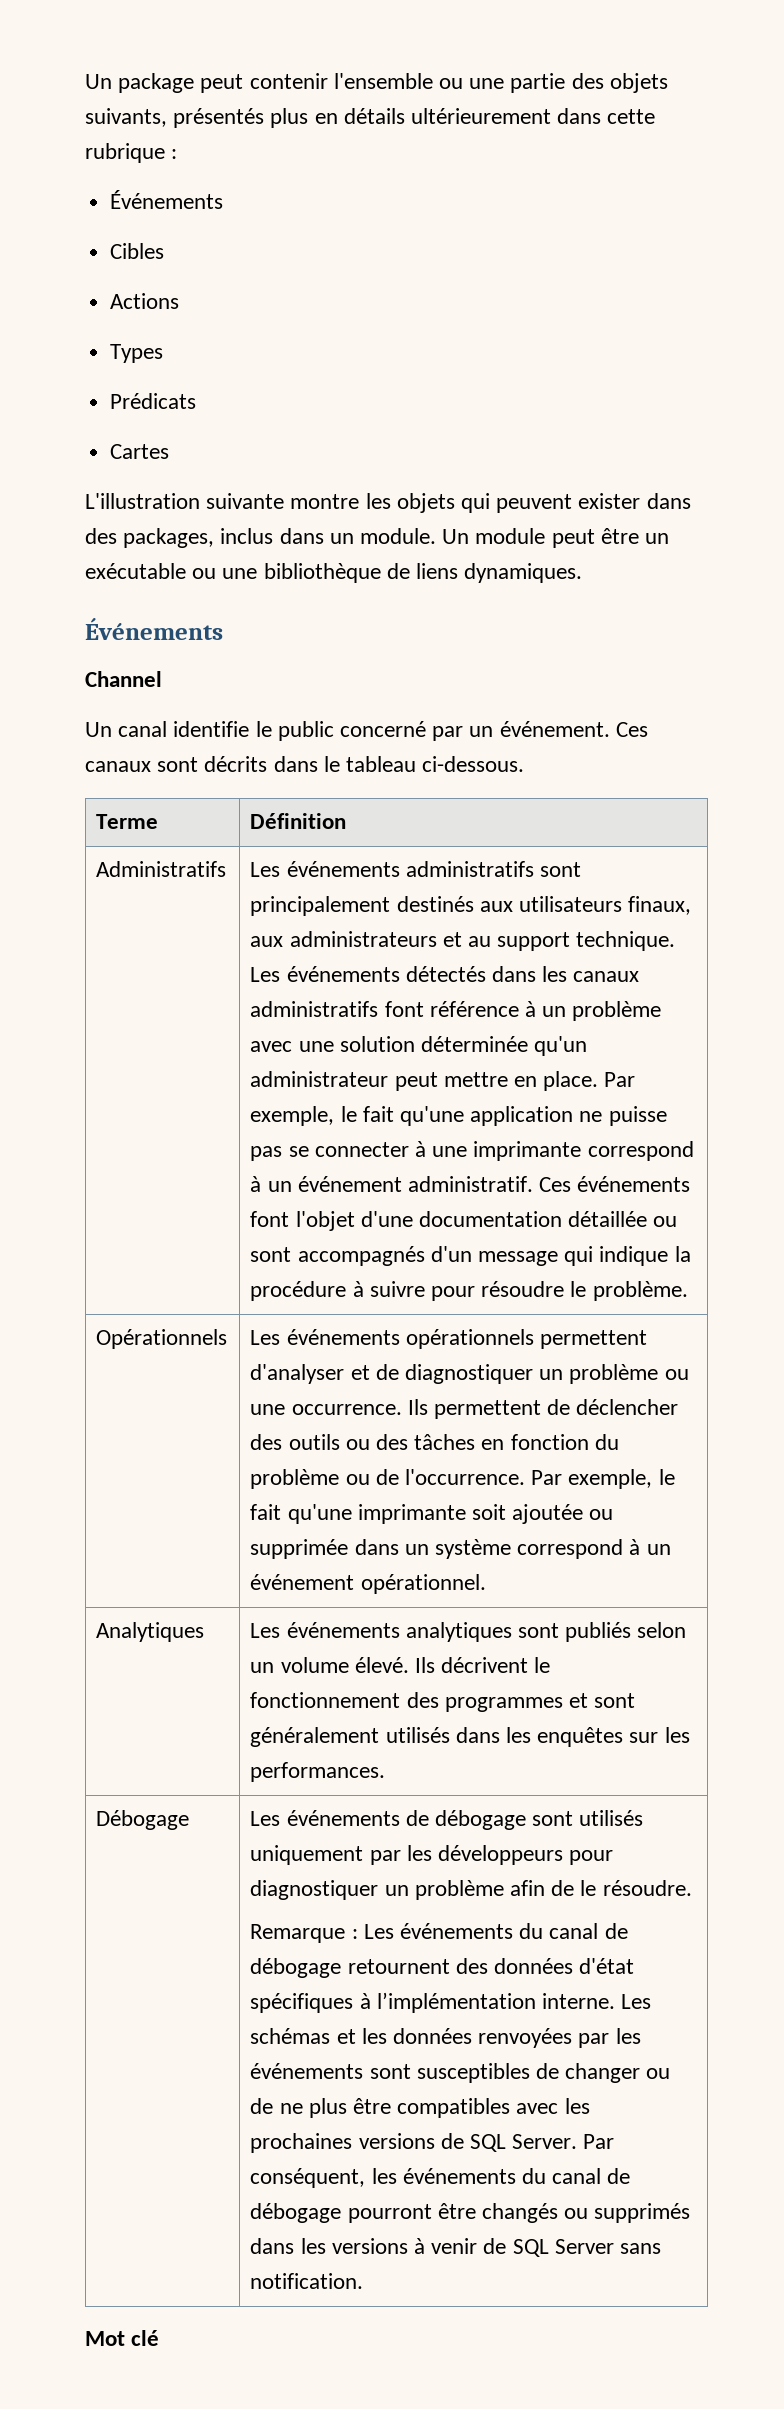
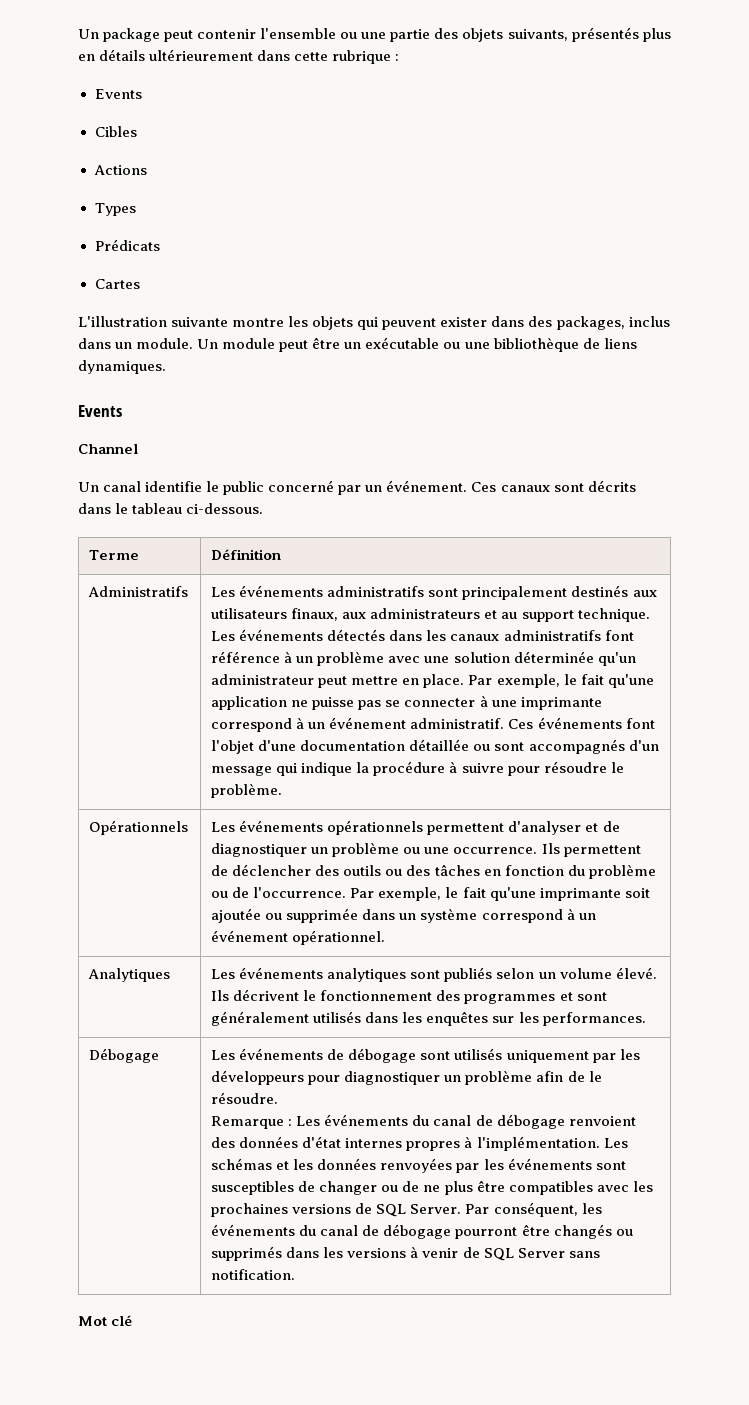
  Un package peut contenir l'ensemble ou une partie des objets suivants, présentés plus en détails ultérieurement dans cette rubrique :
- Événements
+ Events
  Un module peut être un exécutable ou une bibliothèque de liens dynamiques.
- Événements
+ Events
- Remarque : Les événements du canal de débogage retournent des données d'état spécifiques à l’implémentation interne.
+ Remarque : Les événements du canal de débogage renvoient des données d'état internes propres à l'implémentation.

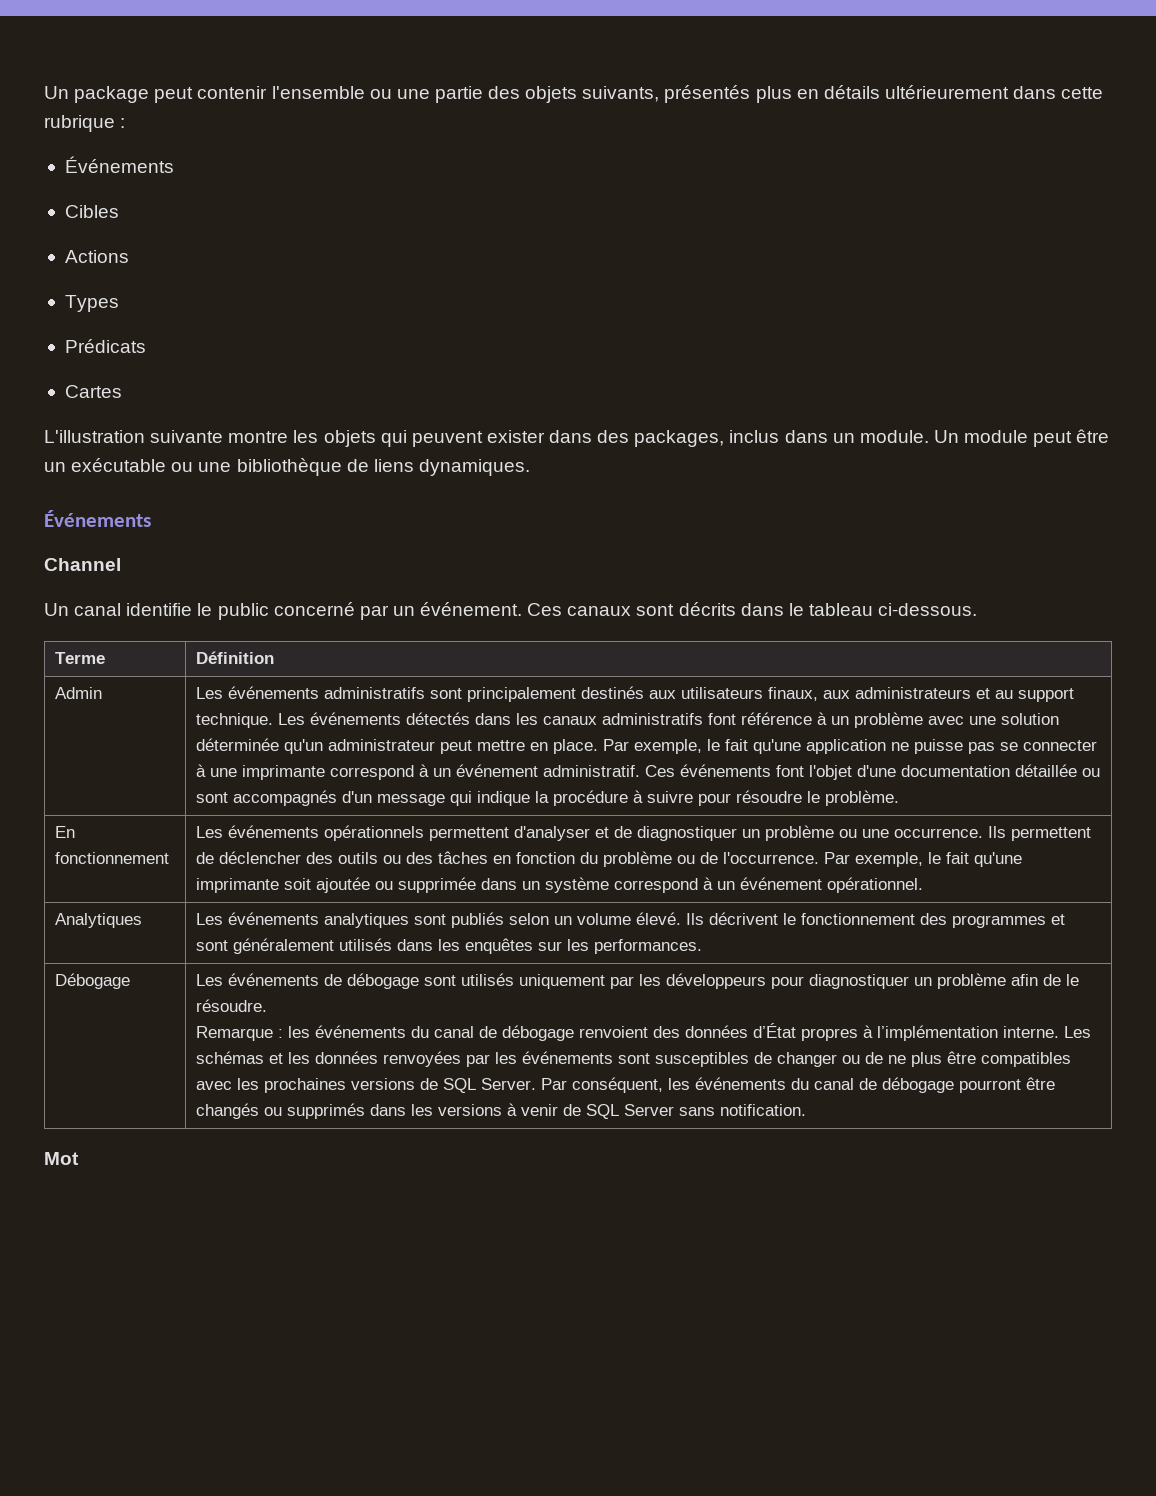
  Un package peut contenir l'ensemble ou une partie des objets suivants, présentés plus en détails ultérieurement dans cette rubrique :
- Events
+ Événements
  Un module peut être un exécutable ou une bibliothèque de liens dynamiques.
- Events
+ Événements
- Administratifs
+ Admin
- Opérationnels
+ En fonctionnement
- Remarque : Les événements du canal de débogage renvoient des données d'état internes propres à l'implémentation.
+ Remarque : les événements du canal de débogage renvoient des données d’État propres à l’implémentation interne.
- Mot clé
+ Mot

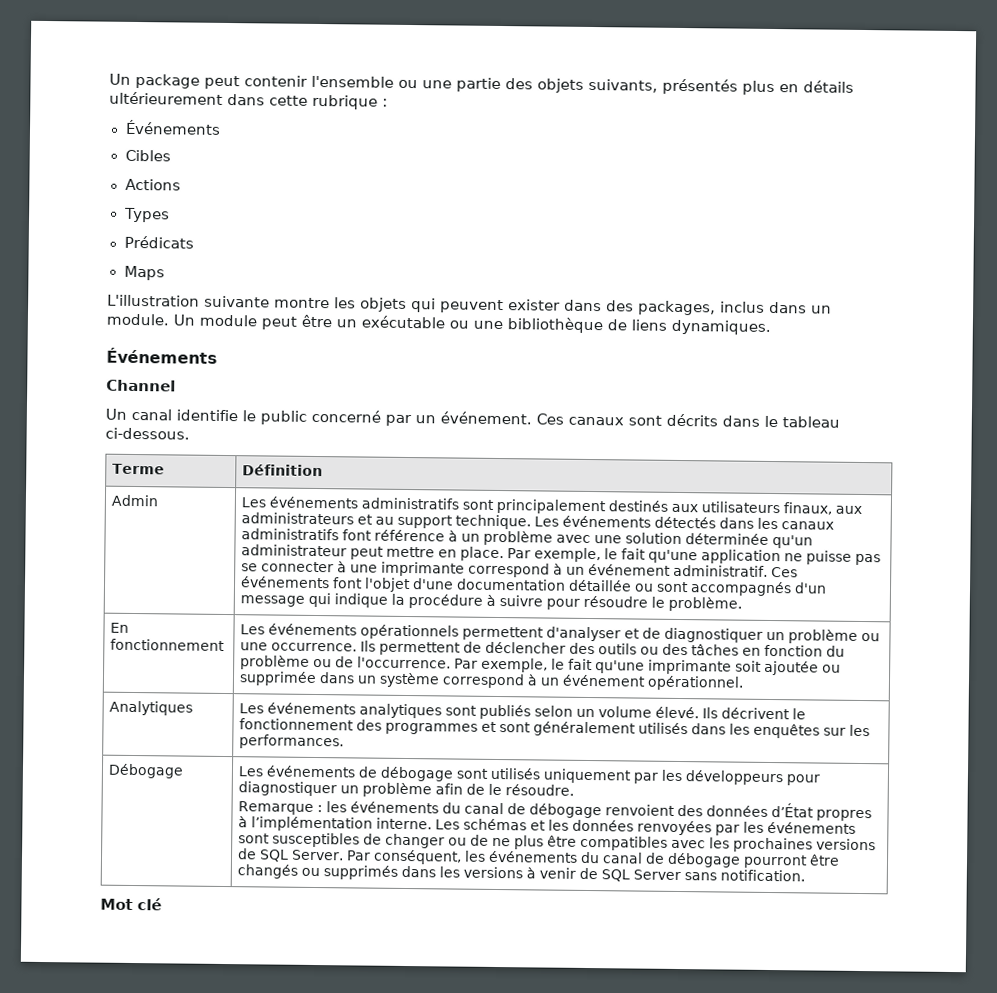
- Cartes
+ Maps
- Mot
+ Mot clé

